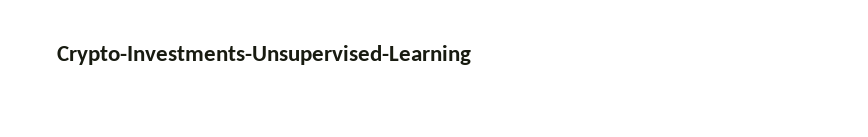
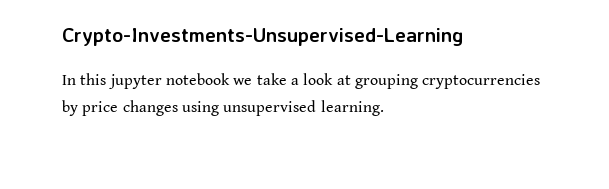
+ In this jupyter notebook we take a look at grouping cryptocurrencies by price changes using unsupervised learning.

